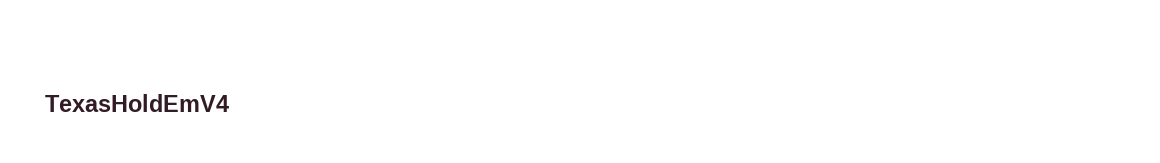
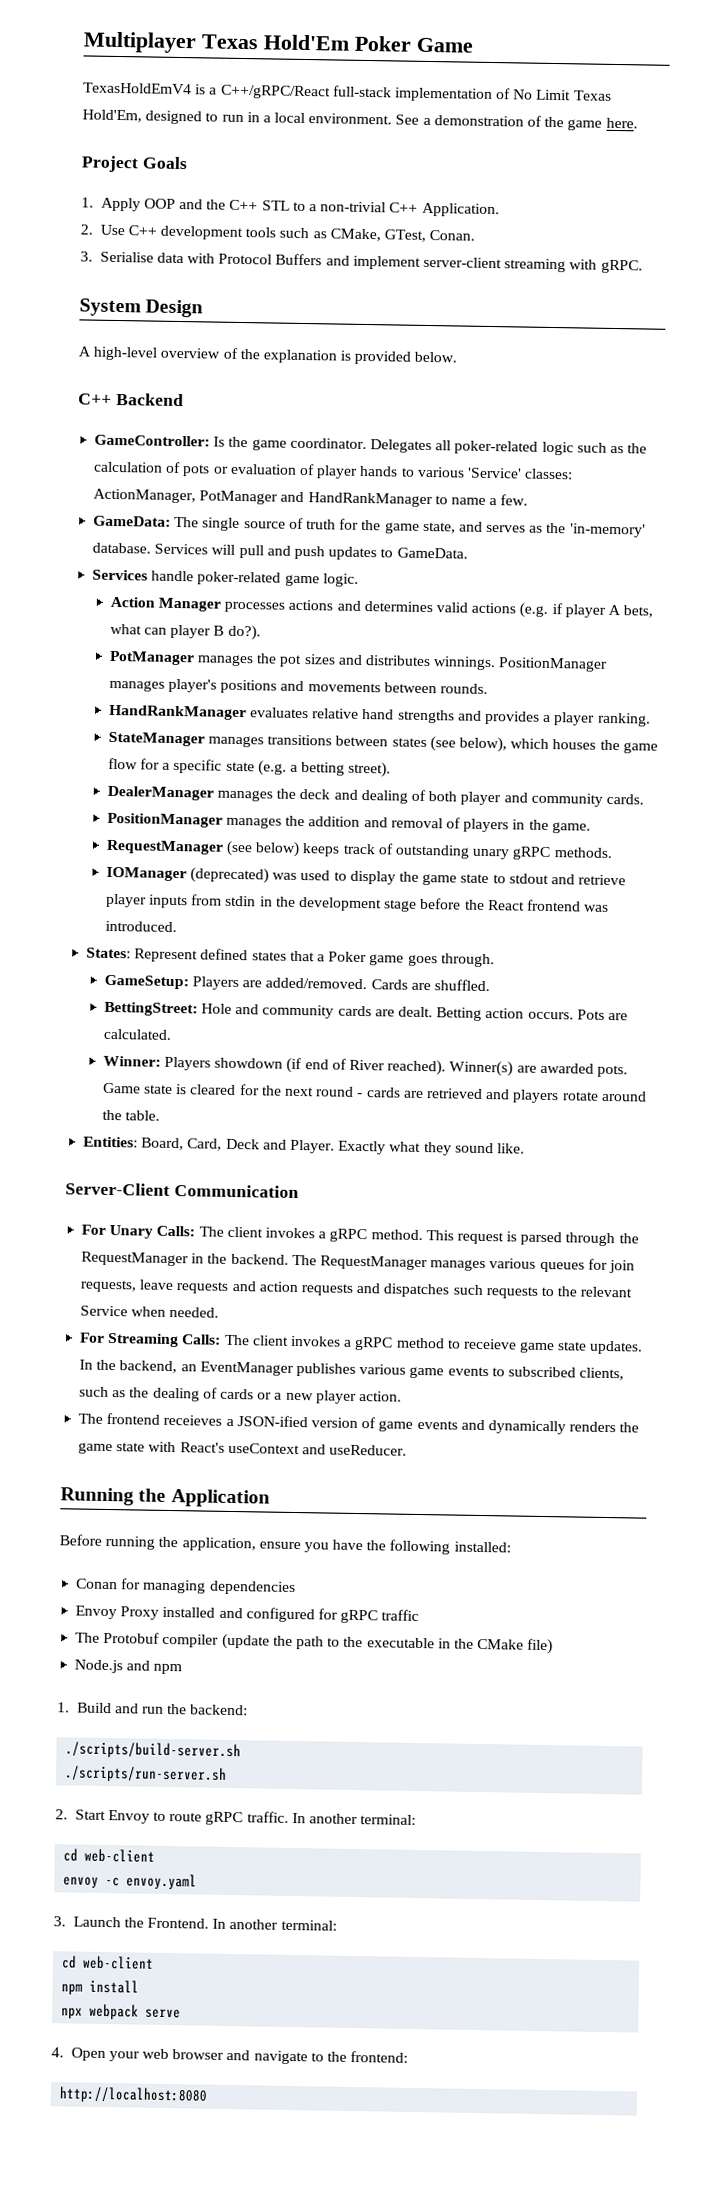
- TexasHoldEmV4
+ Multiplayer Texas Hold'Em Poker Game
+ TexasHoldEmV4 is a C++/gRPC/React full-stack implementation of No Limit Texas Hold'Em, designed to run in a local environment. See a demonstration of the game here.
+ Project Goals
+ 1. Apply OOP and the C++ STL to a non-trivial C++ Application.
+ 2. Use C++ development tools such as CMake, GTest, Conan.
+ 3. Serialise data with Protocol Buffers and implement server-client streaming with gRPC.
+ System Design
+ A high-level overview of the explanation is provided below.
+ C++ Backend
+ GameController: Is the game coordinator. Delegates all poker-related logic such as the calculation of pots or evaluation of player hands to various 'Service' classes: ActionManager, PotManager and HandRankManager to name a few.
+ GameData: The single source of truth for the game state, and serves as the 'in-memory' database. Services will pull and push updates to GameData.
+ Services handle poker-related game logic.
+ Action Manager processes actions and determines valid actions (e.g. if player A bets, what can player B do?).
+ PotManager manages the pot sizes and distributes winnings. PositionManager manages player's positions and movements between rounds.
+ HandRankManager evaluates relative hand strengths and provides a player ranking.
+ StateManager manages transitions between states (see below), which houses the game flow for a specific state (e.g. a betting street).
+ DealerManager manages the deck and dealing of both player and community cards.
+ PositionManager manages the addition and removal of players in the game.
+ RequestManager (see below) keeps track of outstanding unary gRPC methods.
+ IOManager (deprecated) was used to display the game state to stdout and retrieve player inputs from stdin in the development stage before the React frontend was introduced.
+ States: Represent defined states that a Poker game goes through.
+ GameSetup: Players are added/removed. Cards are shuffled.
+ BettingStreet: Hole and community cards are dealt. Betting action occurs. Pots are calculated.
+ Winner: Players showdown (if end of River reached). Winner(s) are awarded pots. Game state is cleared for the next round - cards are retrieved and players rotate around the table.
+ Entities: Board, Card, Deck and Player. Exactly what they sound like.
+ Server-Client Communication
+ For Unary Calls: The client invokes a gRPC method. This request is parsed through the RequestManager in the backend. The RequestManager manages various queues for join requests, leave requests and action requests and dispatches such requests to the relevant Service when needed.
+ For Streaming Calls: The client invokes a gRPC method to receieve game state updates. In the backend, an EventManager publishes various game events to subscribed clients, such as the dealing of cards or a new player action.
+ The frontend receieves a JSON-ified version of game events and dynamically renders the game state with React's useContext and useReducer.
+ Running the Application
+ Before running the application, ensure you have the following installed:
+ Conan for managing dependencies
+ Envoy Proxy installed and configured for gRPC traffic
+ The Protobuf compiler (update the path to the executable in the CMake file)
+ Node.js and npm
+ 1. Build and run the backend:
+ ./scripts/build-server.sh
+ ./scripts/run-server.sh
+ 2. Start Envoy to route gRPC traffic. In another terminal:
+ cd web-client
+ envoy -c envoy.yaml
+ 3. Launch the Frontend. In another terminal:
+ cd web-client
+ npm install
+ npx webpack serve
+ 4. Open your web browser and navigate to the frontend:
+ http://localhost:8080

